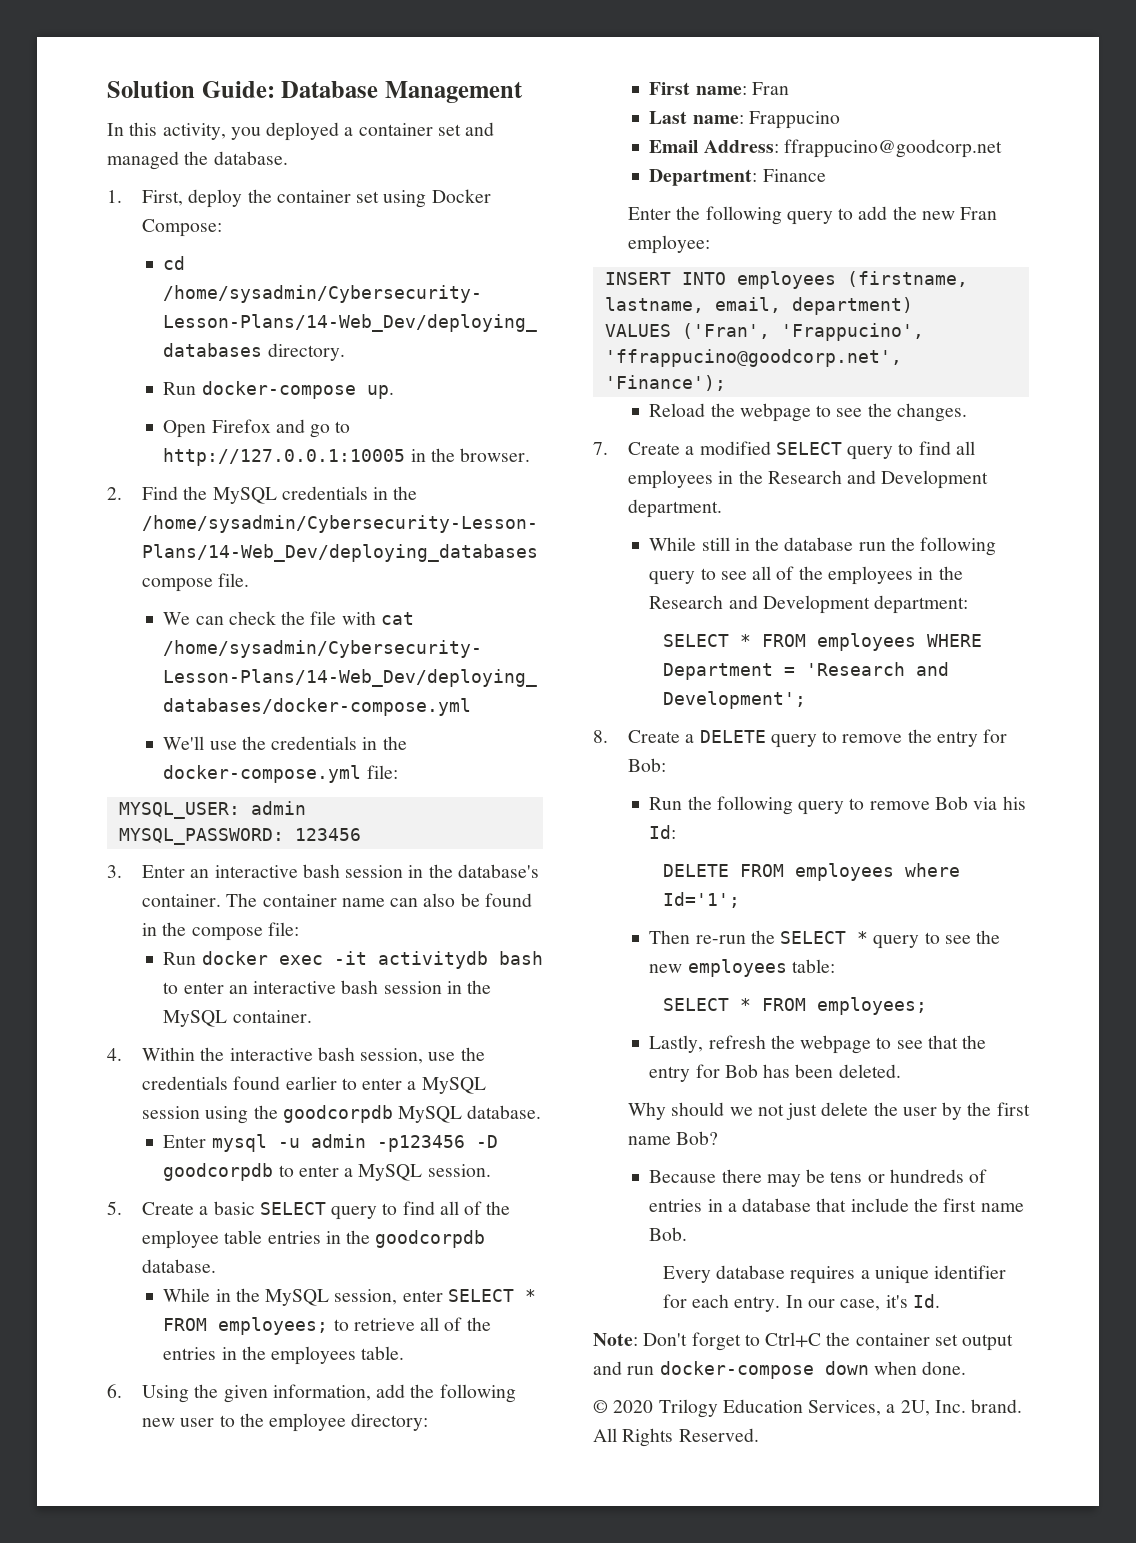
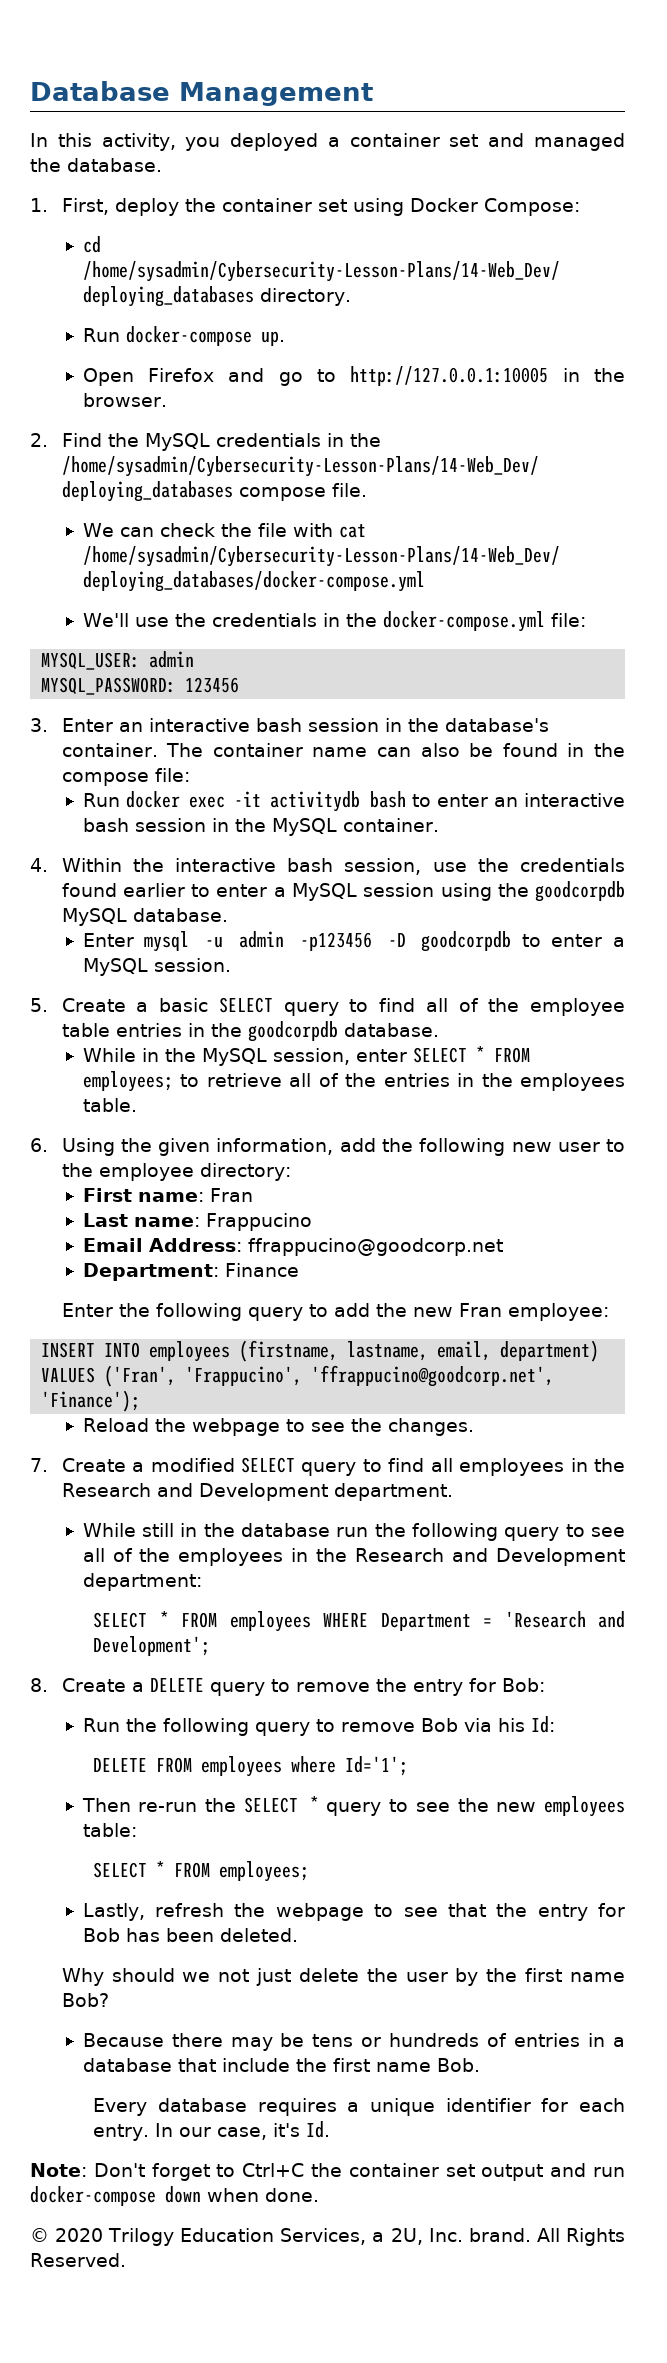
- Solution Guide: Database Management
+ Database Management

